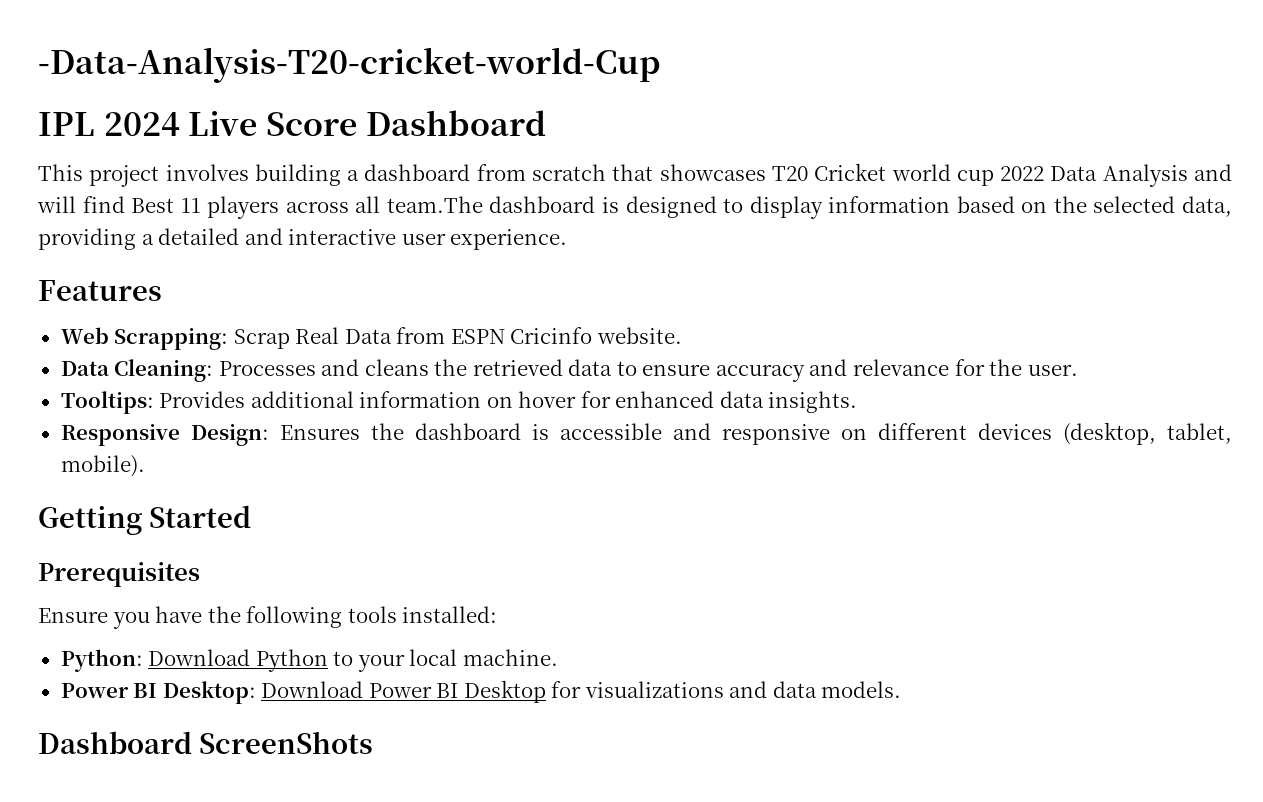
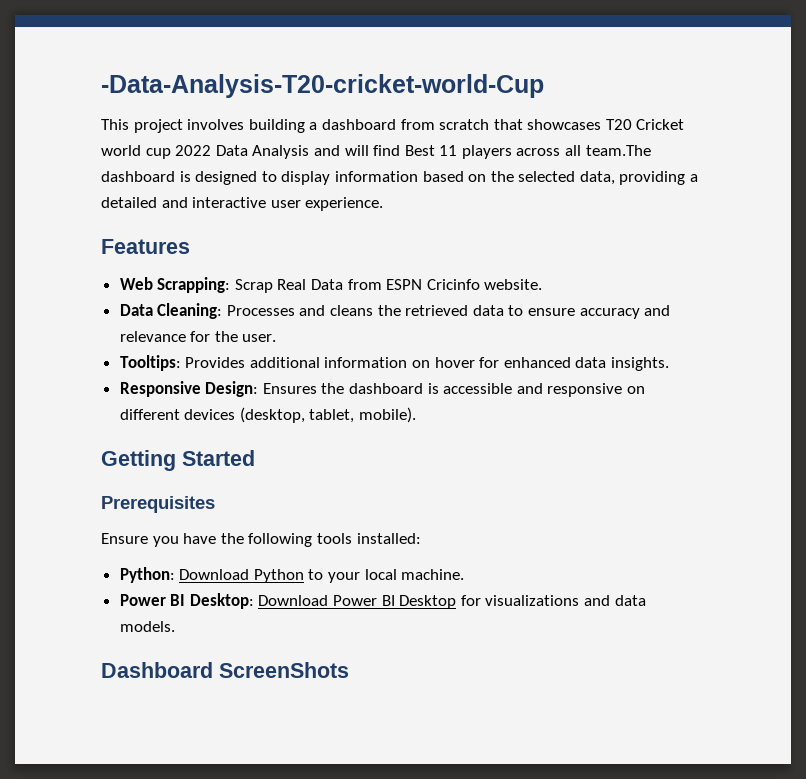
- IPL 2024 Live Score Dashboard

